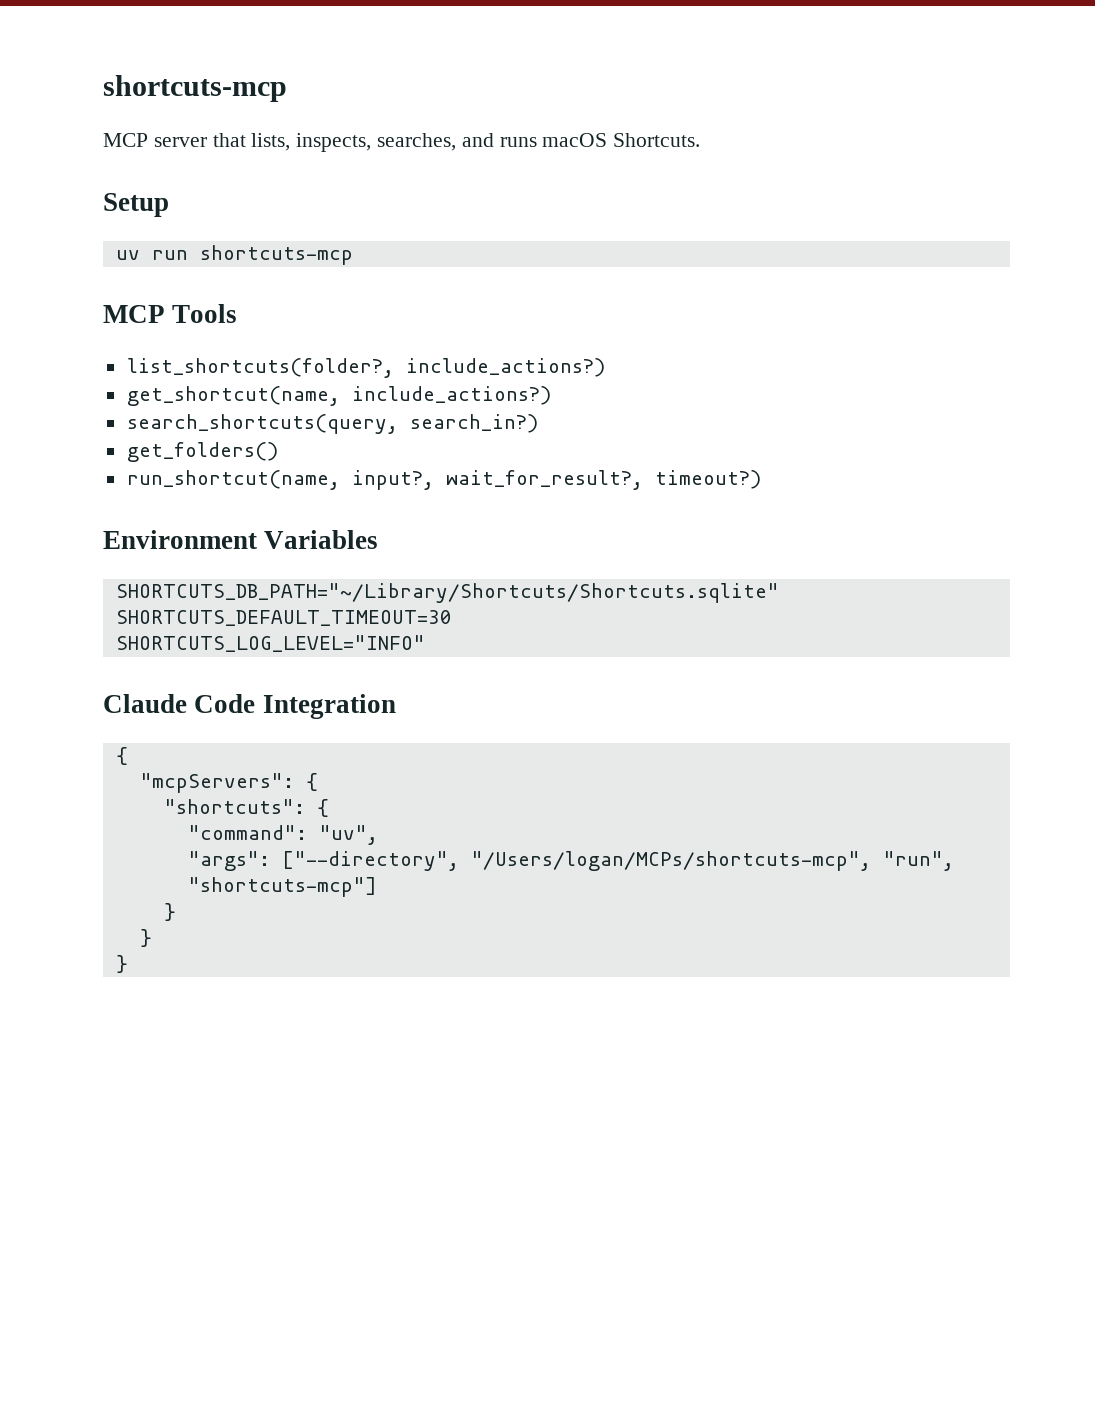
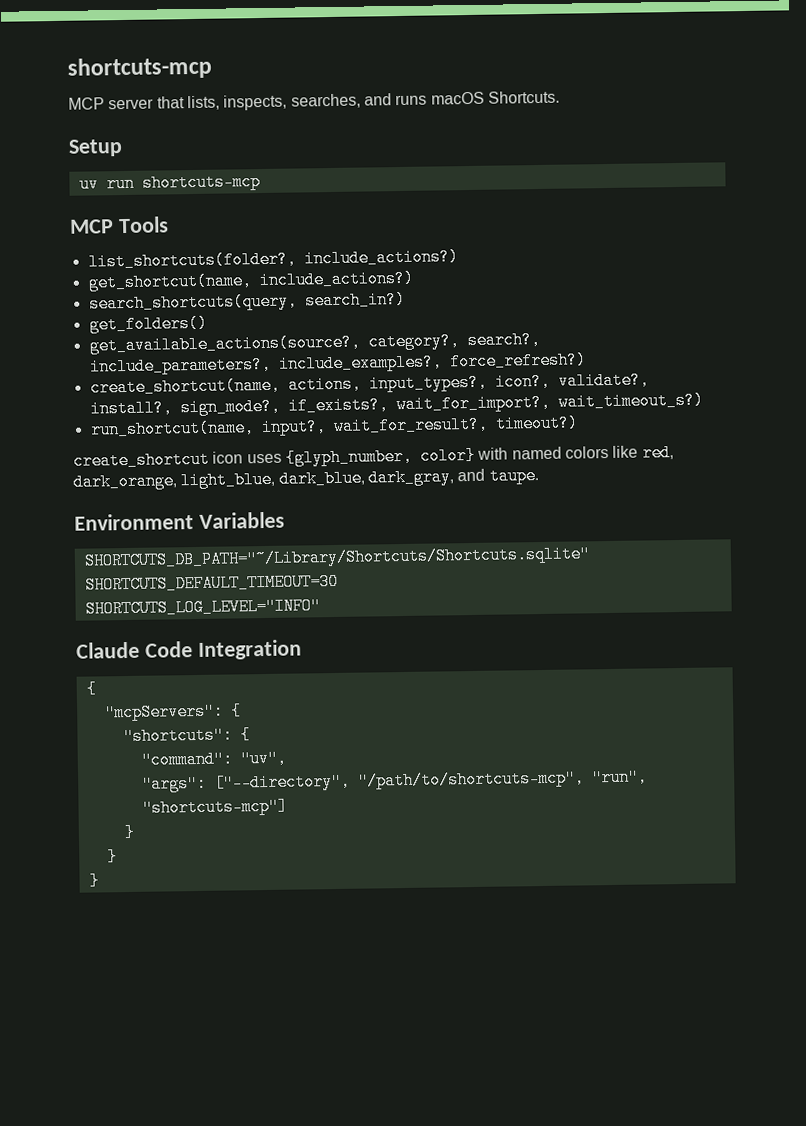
+ get_available_actions(source?, category?, search?, include_parameters?, include_examples?, force_refresh?)
+ create_shortcut(name, actions, input_types?, icon?, validate?, install?, sign_mode?, if_exists?, wait_for_import?, wait_timeout_s?)
  run_shortcut(name, input?, wait_for_result?, timeout?)
+ create_shortcut icon uses {glyph_number, color} with named colors like red, dark_orange, light_blue, dark_blue, dark_gray, and taupe.
- "args": ["--directory", "/Users/logan/MCPs/shortcuts-mcp", "run", "shortcuts-mcp"]
+ "args": ["--directory", "/path/to/shortcuts-mcp", "run", "shortcuts-mcp"]

